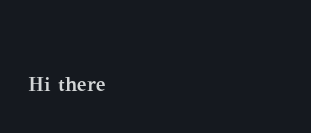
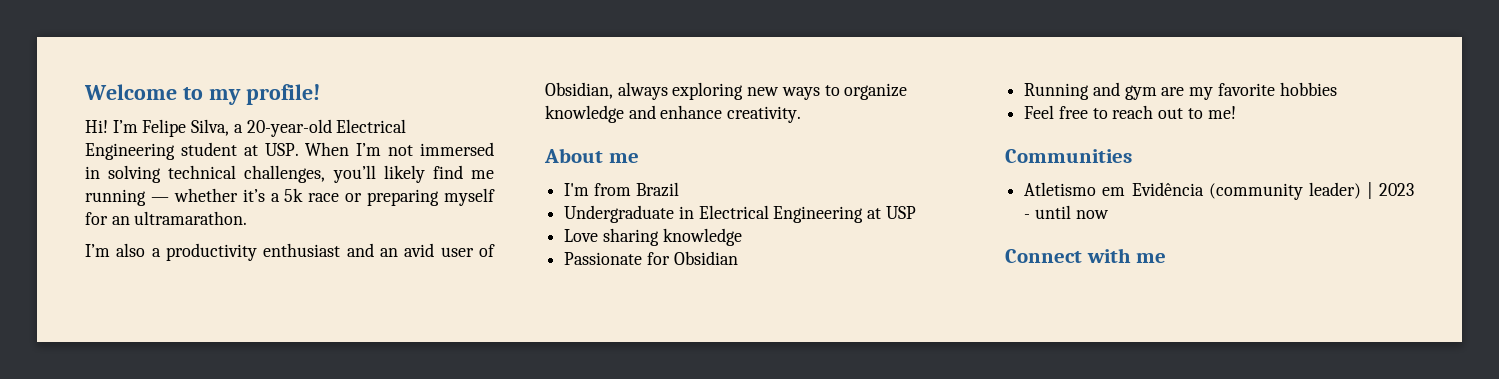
- Hi there
+ Welcome to my profile!
+ Hi! I’m Felipe Silva, a 20-year-old Electrical Engineering student at USP. When I’m not immersed in solving technical challenges, you’ll likely find me running — whether it’s a 5k race or preparing myself for an ultramarathon.
+ I’m also a productivity enthusiast and an avid user of Obsidian, always exploring new ways to organize knowledge and enhance creativity.
+ About me
+ I'm from Brazil
+ Undergraduate in Electrical Engineering at USP
+ Love sharing knowledge
+ Passionate for Obsidian
+ Running and gym are my favorite hobbies
+ Feel free to reach out to me!
+ Communities
+ Atletismo em Evidência (community leader) | 2023 - until now
+ Connect with me

